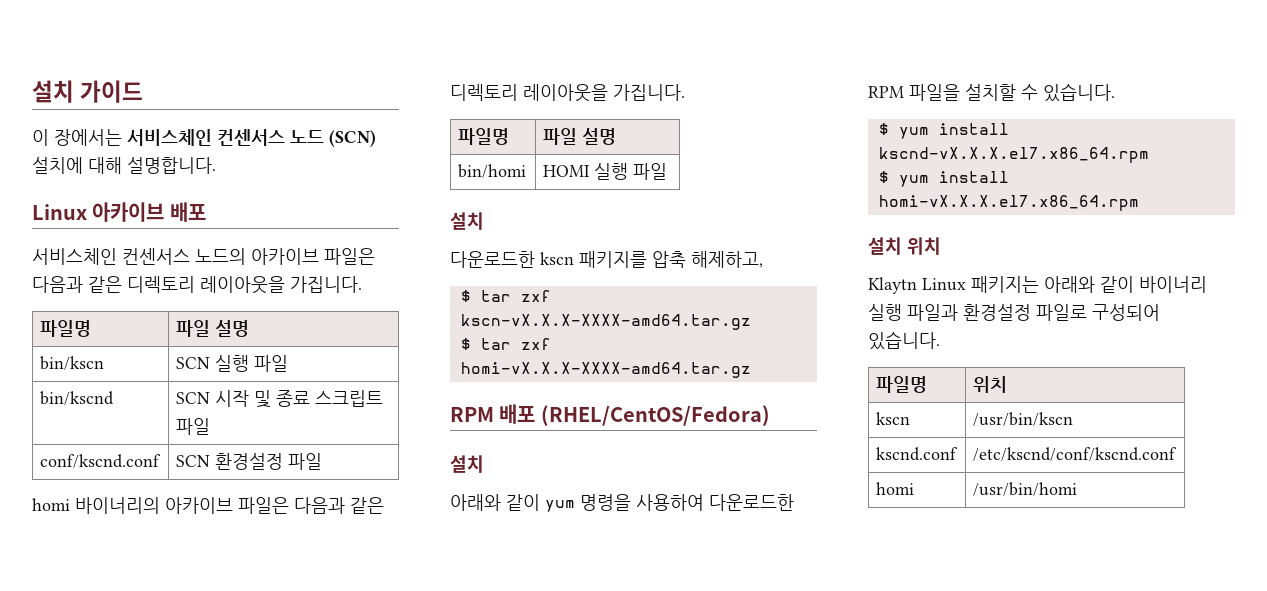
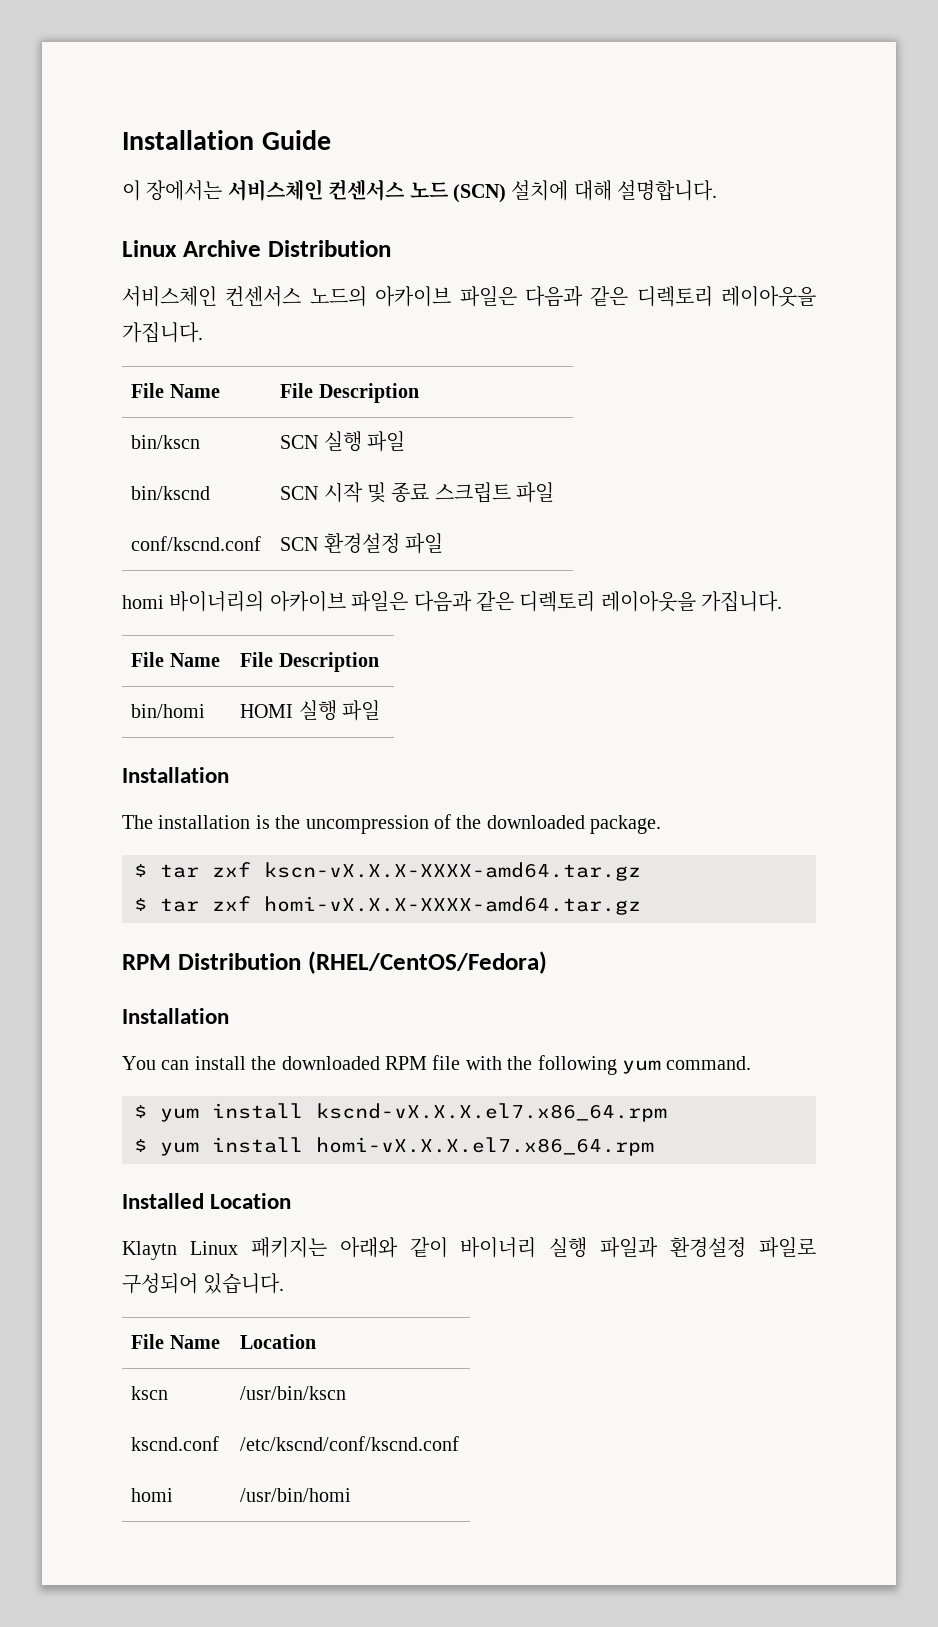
- 설치 가이드
+ Installation Guide
- Linux 아카이브 배포
+ Linux Archive Distribution
  서비스체인 컨센서스 노드의 아카이브 파일은 다음과 같은 디렉토리 레이아웃을 가집니다.
- 파일명 | 파일 설명
+ File Name | File Description
  homi 바이너리의 아카이브 파일은 다음과 같은 디렉토리 레이아웃을 가집니다.
- 파일명 | 파일 설명
+ File Name | File Description
  bin/homi | HOMI 실행 파일
- 설치
- 다운로드한 kscn 패키지를 압축 해제하고,
+ Installation
+ The installation is the uncompression of the downloaded package.
- RPM 배포 (RHEL/CentOS/Fedora)
- 설치
- 아래와 같이 yum 명령을 사용하여 다운로드한 RPM 파일을 설치할 수 있습니다.
+ RPM Distribution (RHEL/CentOS/Fedora)
+ Installation
+ You can install the downloaded RPM file with the following yum command.
- 설치 위치
+ Installed Location
- 파일명 | 위치
+ File Name | Location

